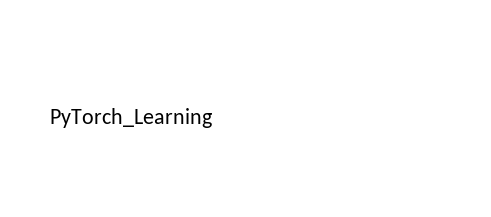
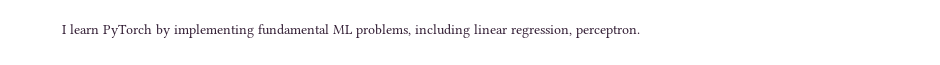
- PyTorch_Learning
+ I learn PyTorch by implementing fundamental ML problems, including linear regression, perceptron.

